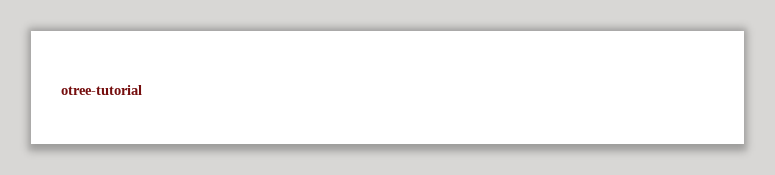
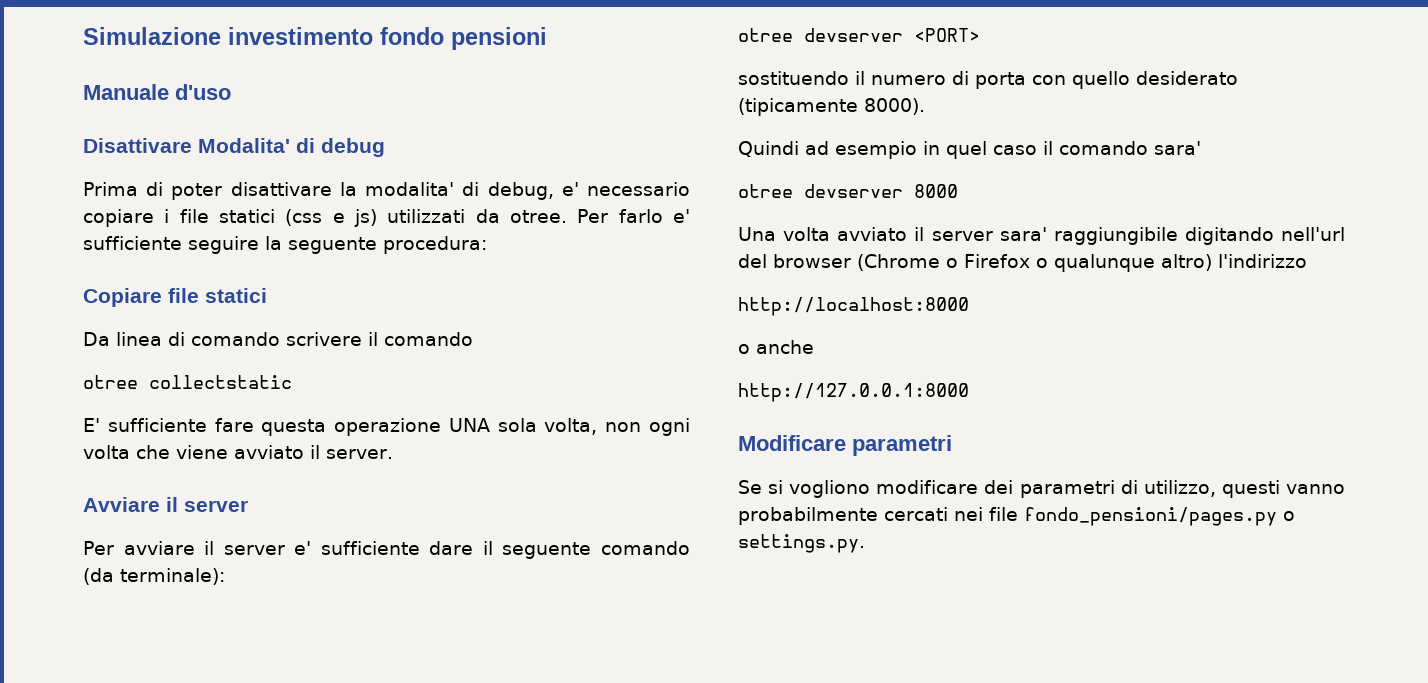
- otree-tutorial
+ Simulazione investimento fondo pensioni
+ Manuale d'uso
+ Disattivare Modalita' di debug
+ Prima di poter disattivare la modalita' di debug, e' necessario copiare i file statici (css e js) utilizzati da otree. Per farlo e' sufficiente seguire la seguente procedura:
+ Copiare file statici
+ Da linea di comando scrivere il comando
+ otree collectstatic
+ E' sufficiente fare questa operazione UNA sola volta, non ogni volta che viene avviato il server.
+ Avviare il server
+ Per avviare il server e' sufficiente dare il seguente comando (da terminale):
+ otree devserver <PORT>
+ sostituendo il numero di porta con quello desiderato (tipicamente 8000).
+ Quindi ad esempio in quel caso il comando sara'
+ otree devserver 8000
+ Una volta avviato il server sara' raggiungibile digitando nell'url del browser (Chrome o Firefox o qualunque altro) l'indirizzo
+ http://localhost:8000
+ o anche
+ http://127.0.0.1:8000
+ Modificare parametri
+ Se si vogliono modificare dei parametri di utilizzo, questi vanno probabilmente cercati nei file fondo_pensioni/pages.py o settings.py.

